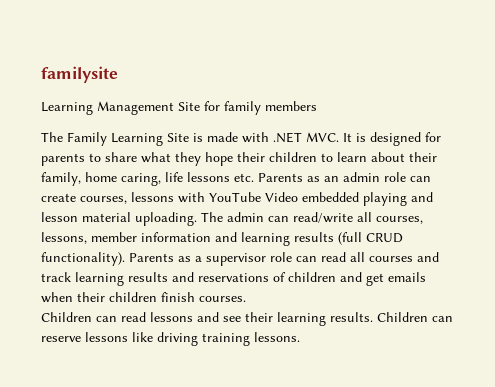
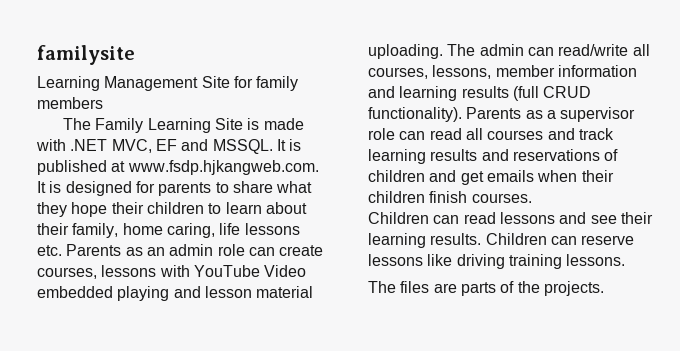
- The Family Learning Site is made with .NET MVC. It is designed for parents to share what they hope their children to learn about their family, home caring, life lessons etc. Parents as an admin role can create courses, lessons with YouTube Video embedded playing and lesson material uploading.
+ The Family Learning Site is made with .NET MVC, EF and MSSQL. It is published at www.fsdp.hjkangweb.com. It is designed for parents to share what they hope their children to learn about their family, home caring, life lessons etc. Parents as an admin role can create courses, lessons with YouTube Video embedded playing and lesson material uploading.
+ The files are parts of the projects.

